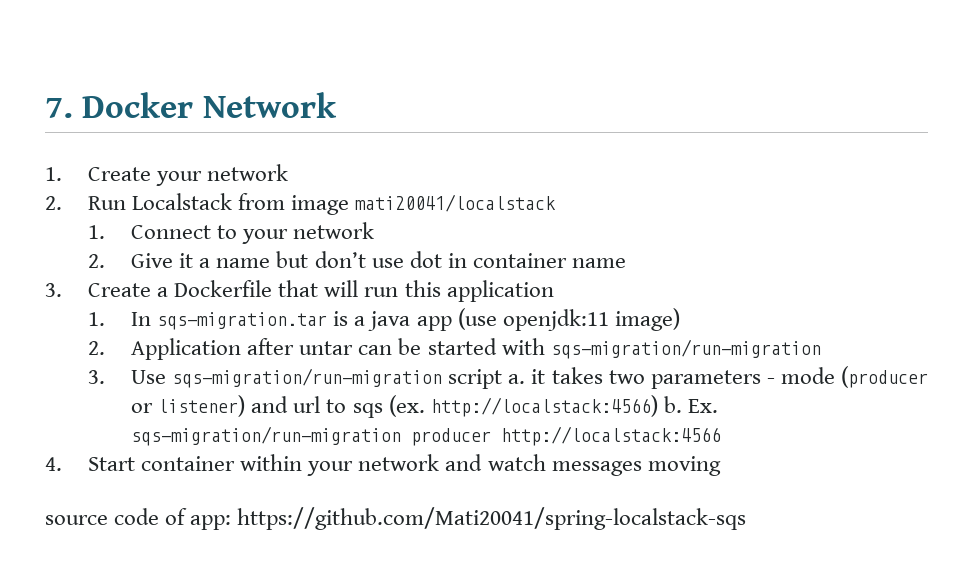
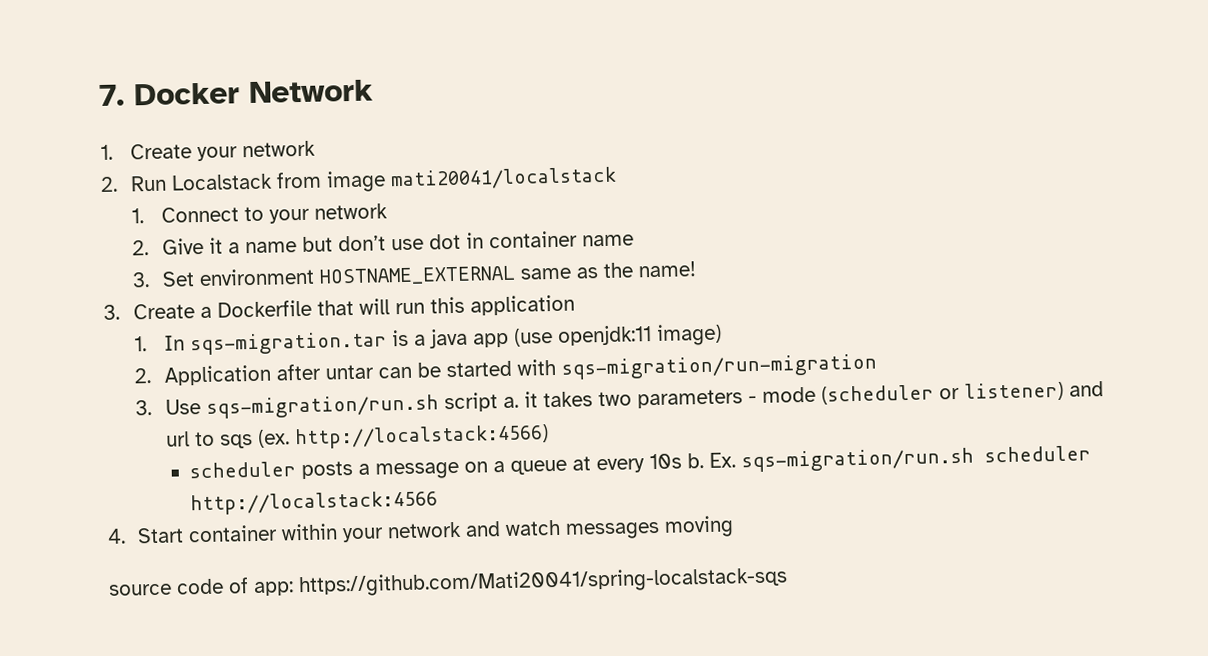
+ 3. Set environment HOSTNAME_EXTERNAL same as the name!
- 3. Use sqs-migration/run-migration script a. it takes two parameters - mode (producer or listener) and url to sqs (ex. http://localstack:4566) b. Ex. sqs-migration/run-migration producer http://localstack:4566
+ 3. Use sqs-migration/run.sh script a. it takes two parameters - mode (scheduler or listener) and url to sqs (ex. http://localstack:4566)
+ scheduler posts a message on a queue at every 10s b. Ex. sqs-migration/run.sh scheduler http://localstack:4566

